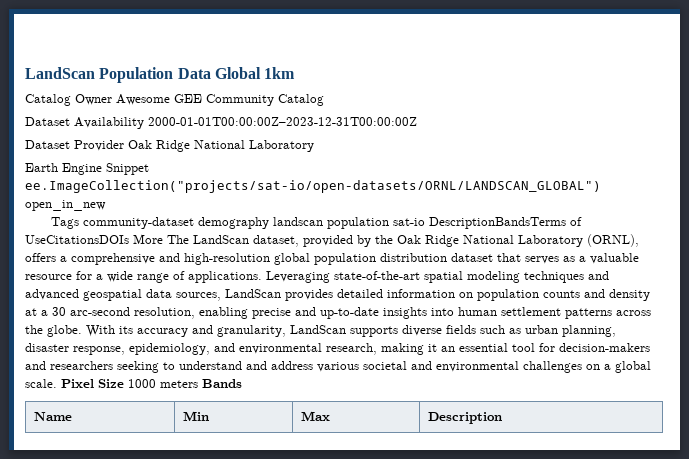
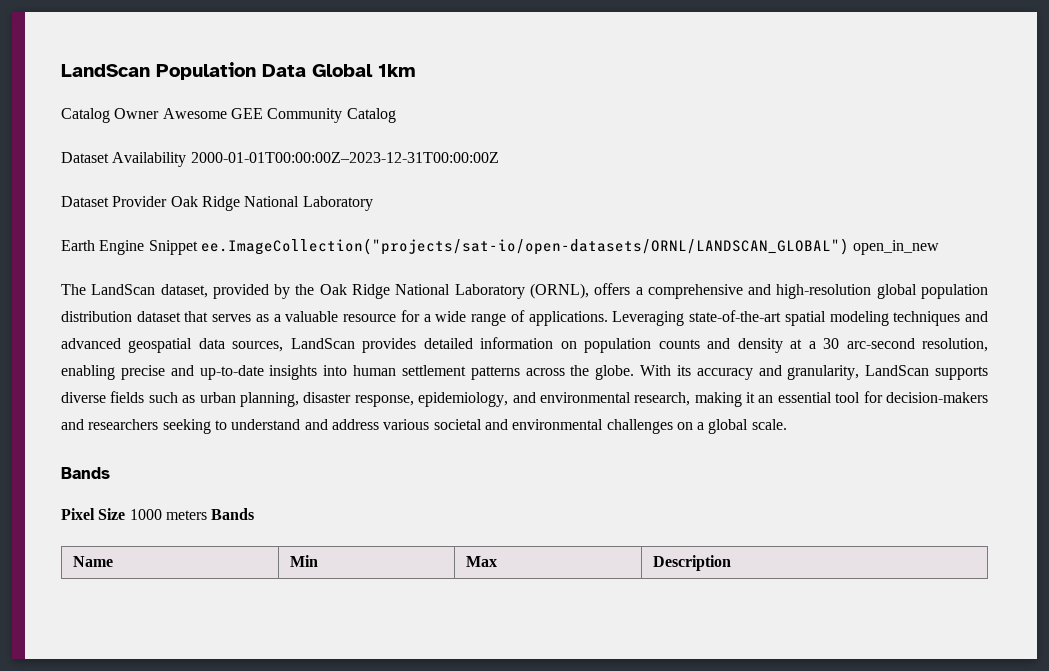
- Tags community-dataset demography landscan population sat-io DescriptionBandsTerms of UseCitationsDOIs More The LandScan dataset, provided by the Oak Ridge National Laboratory (ORNL), offers a comprehensive and high-resolution global population distribution dataset that serves as a valuable resource for a wide range of applications.
+ The LandScan dataset, provided by the Oak Ridge National Laboratory (ORNL), offers a comprehensive and high-resolution global population distribution dataset that serves as a valuable resource for a wide range of applications.
- With its accuracy and granularity, LandScan supports diverse fields such as urban planning, disaster response, epidemiology, and environmental research, making it an essential tool for decision-makers and researchers seeking to understand and address various societal and environmental challenges on a global scale. Pixel Size 1000 meters Bands
+ With its accuracy and granularity, LandScan supports diverse fields such as urban planning, disaster response, epidemiology, and environmental research, making it an essential tool for decision-makers and researchers seeking to understand and address various societal and environmental challenges on a global scale.
+ Bands
+ Pixel Size 1000 meters Bands

